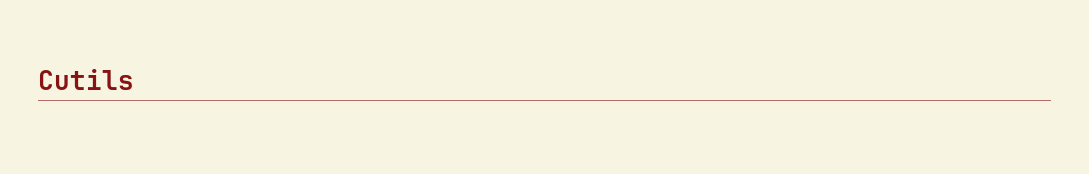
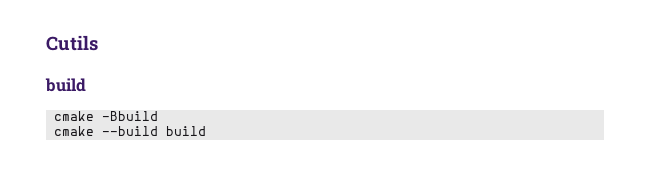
  Cutils
+ build
+ cmake -Bbuild
+ cmake --build build

